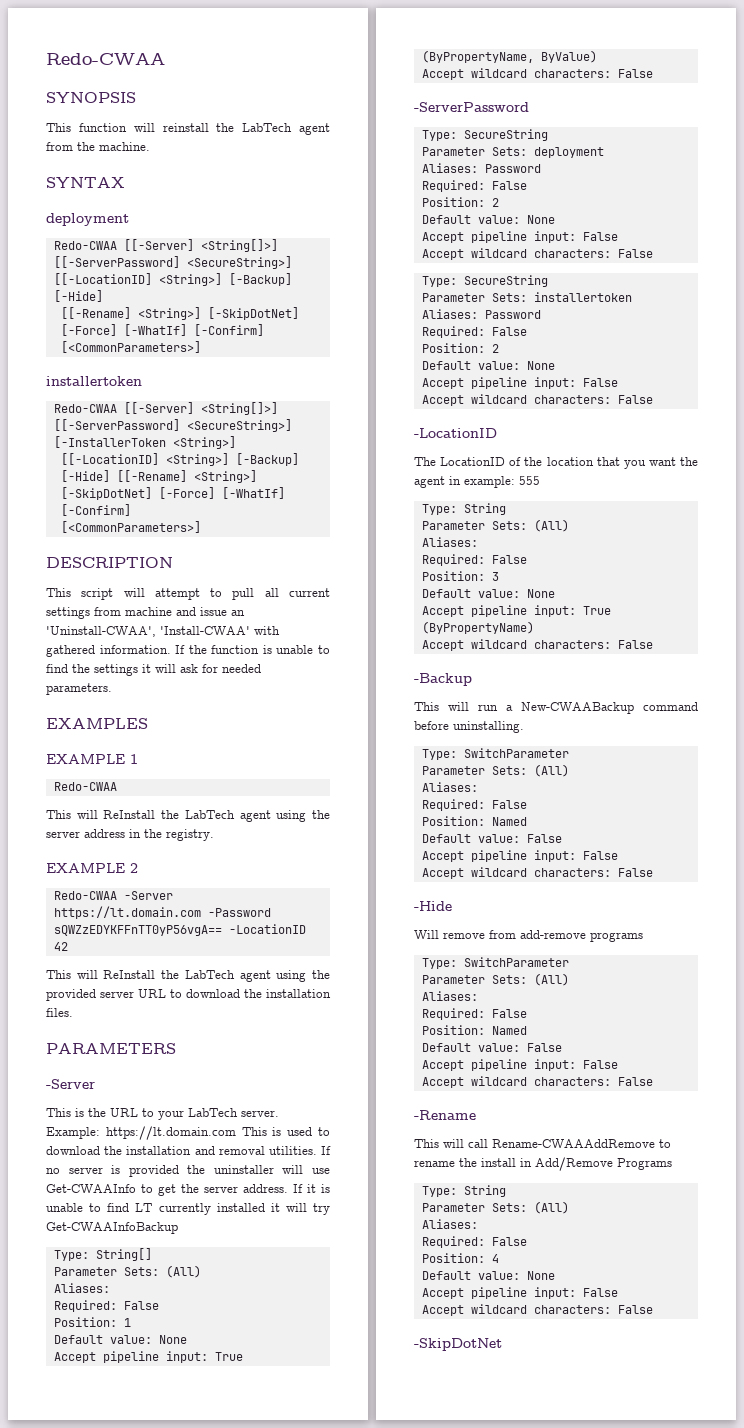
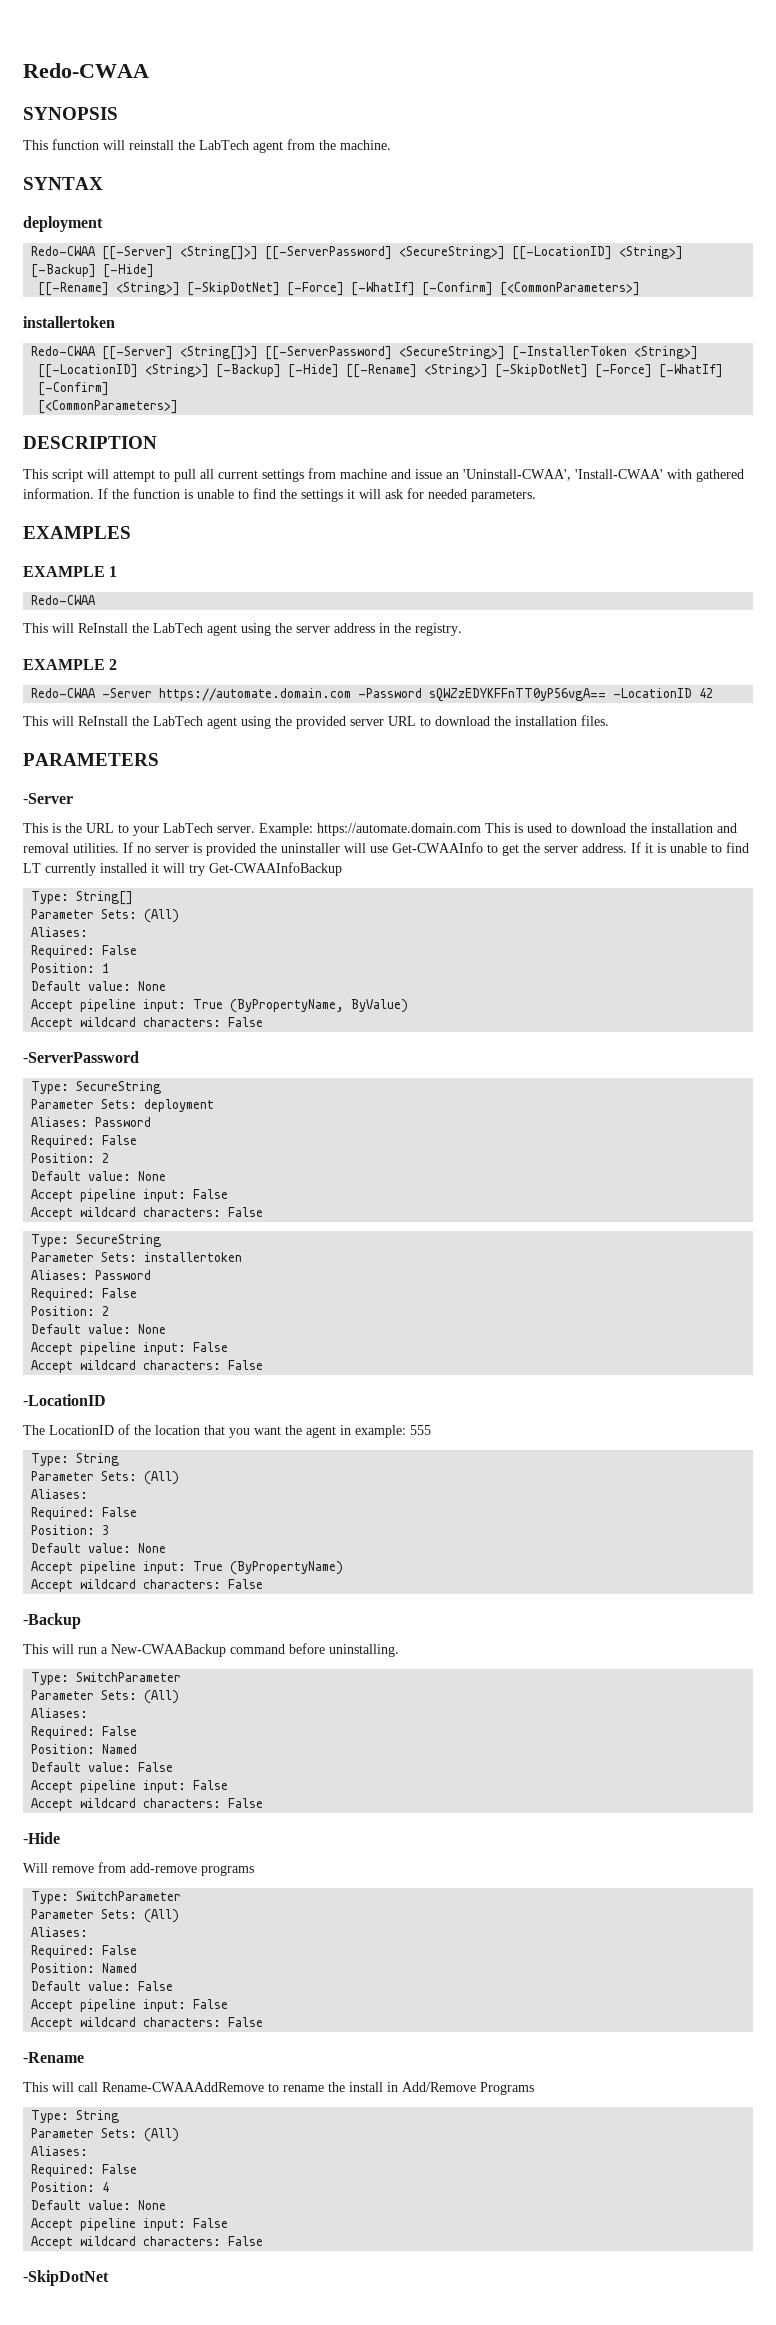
- Redo-CWAA -Server https://lt.domain.com -Password sQWZzEDYKFFnTT0yP56vgA== -LocationID 42
+ Redo-CWAA -Server https://automate.domain.com -Password sQWZzEDYKFFnTT0yP56vgA== -LocationID 42
- Example: https://lt.domain.com This is used to download the installation and removal utilities.
+ Example: https://automate.domain.com This is used to download the installation and removal utilities.

